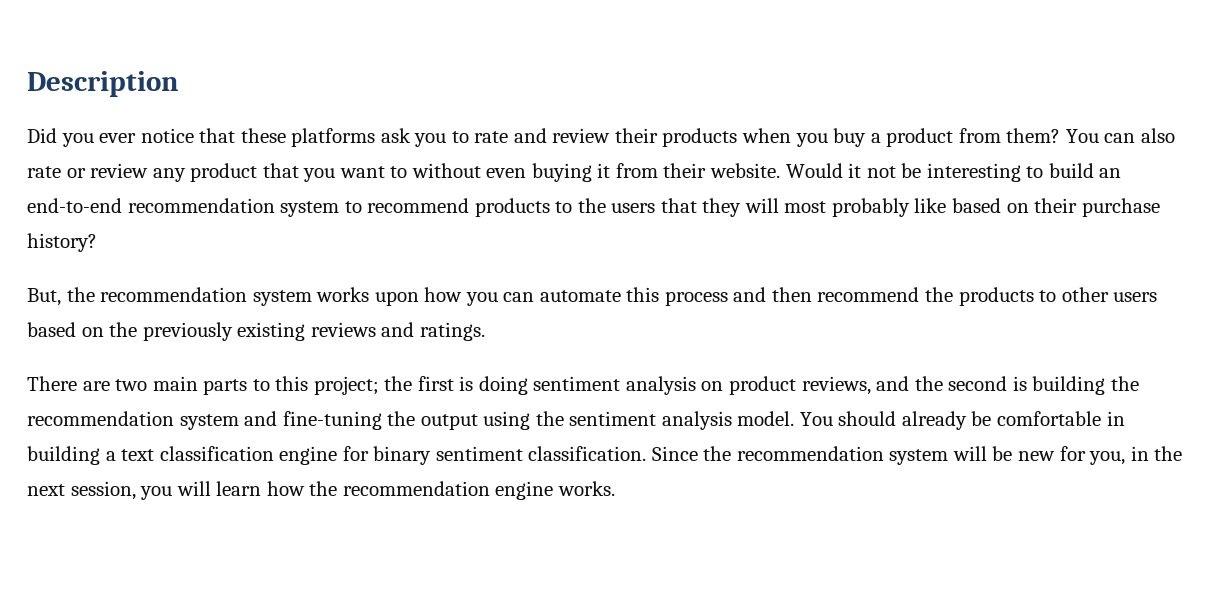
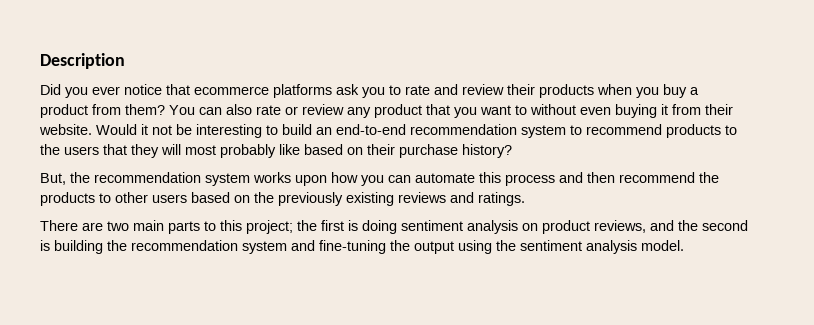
- Did you ever notice that these platforms ask you to rate and review their products when you buy a product from them?
+ Did you ever notice that ecommerce platforms ask you to rate and review their products when you buy a product from them?
- You should already be comfortable in building a text classification engine for binary sentiment classification. Since the recommendation system will be new for you, in the next session, you will learn how the recommendation engine works.

